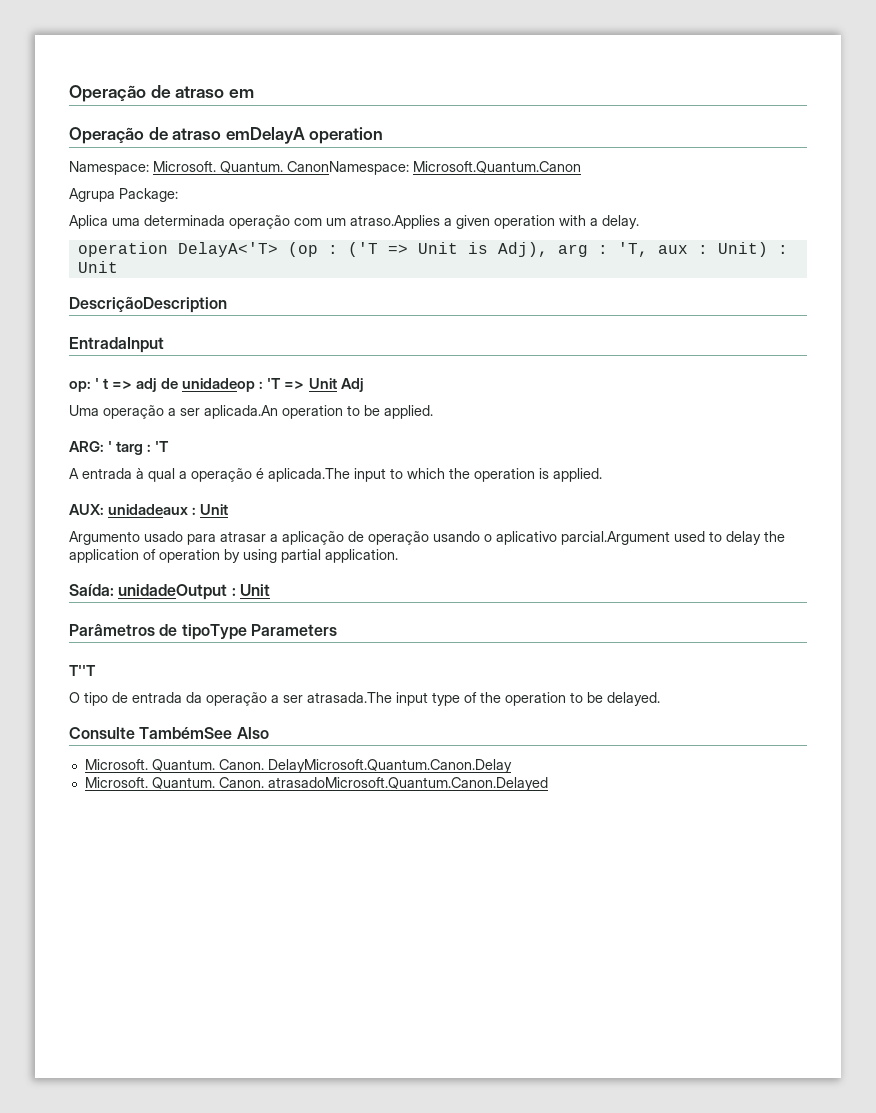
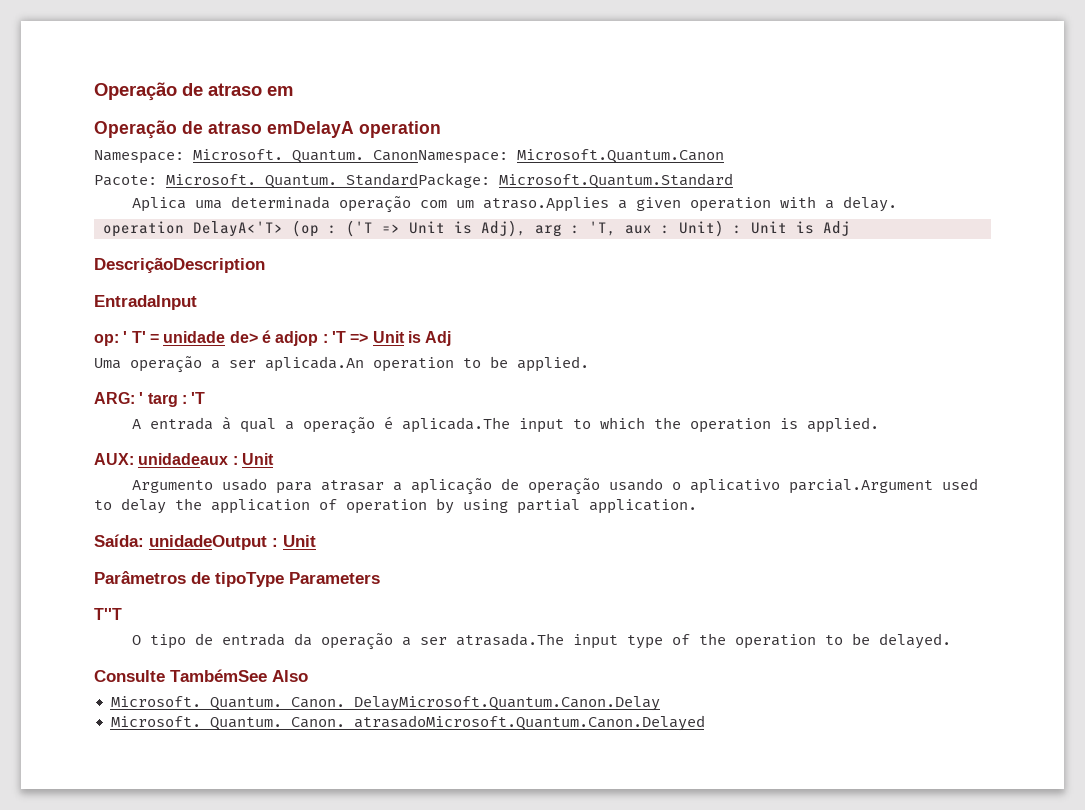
- Agrupa Package:
+ Pacote: Microsoft. Quantum. StandardPackage: Microsoft.Quantum.Standard
- operation DelayA<'T> (op : ('T => Unit is Adj), arg : 'T, aux : Unit) : Unit
+ operation DelayA<'T> (op : ('T => Unit is Adj), arg : 'T, aux : Unit) : Unit is Adj
- op: ' t => adj de unidadeop : 'T => Unit Adj
+ op: ' T' = unidade de> é adjop : 'T => Unit is Adj

